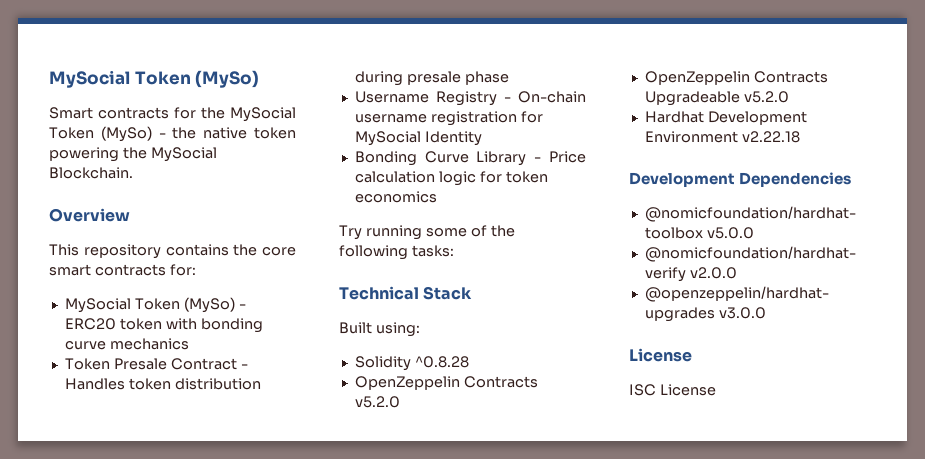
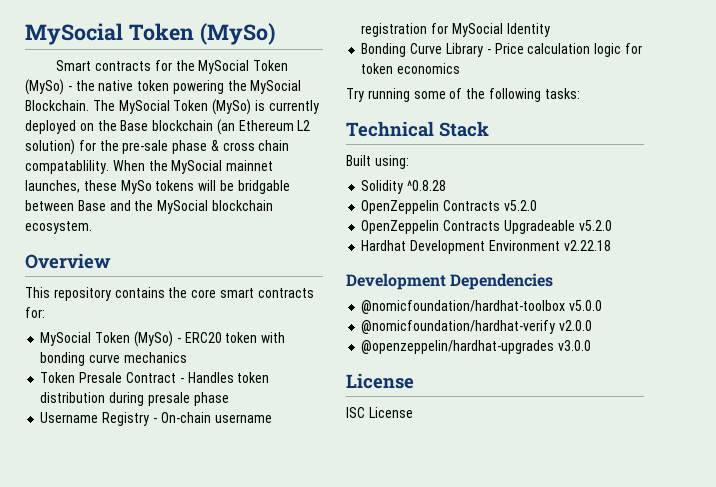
+ The MySocial Token (MySo) is currently deployed on the Base blockchain (an Ethereum L2 solution) for the pre-sale phase & cross chain compatablility. When the MySocial mainnet launches, these MySo tokens will be bridgable between Base and the MySocial blockchain ecosystem.

